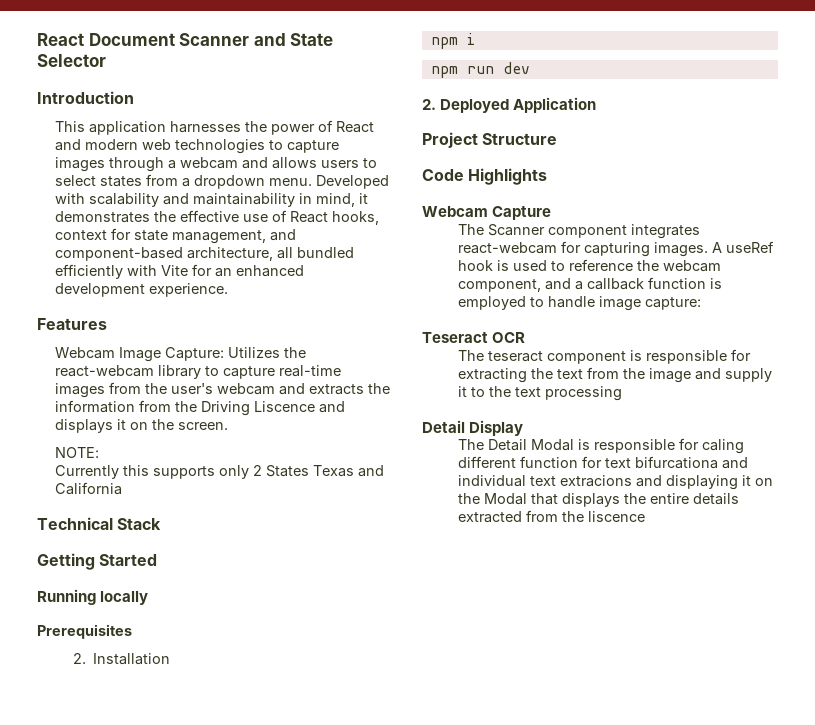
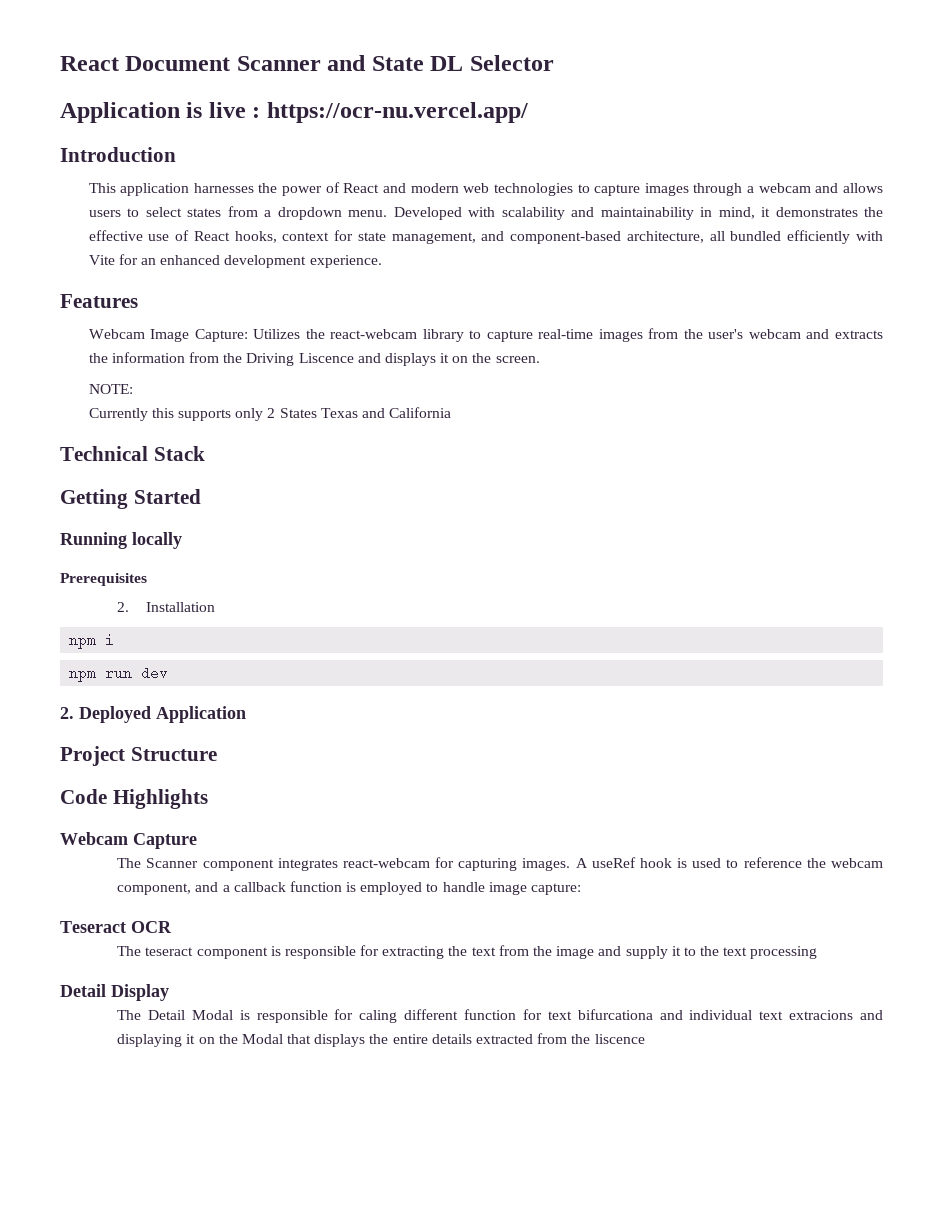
- React Document Scanner and State Selector
+ React Document Scanner and State DL Selector
+ Application is live : https://ocr-nu.vercel.app/

